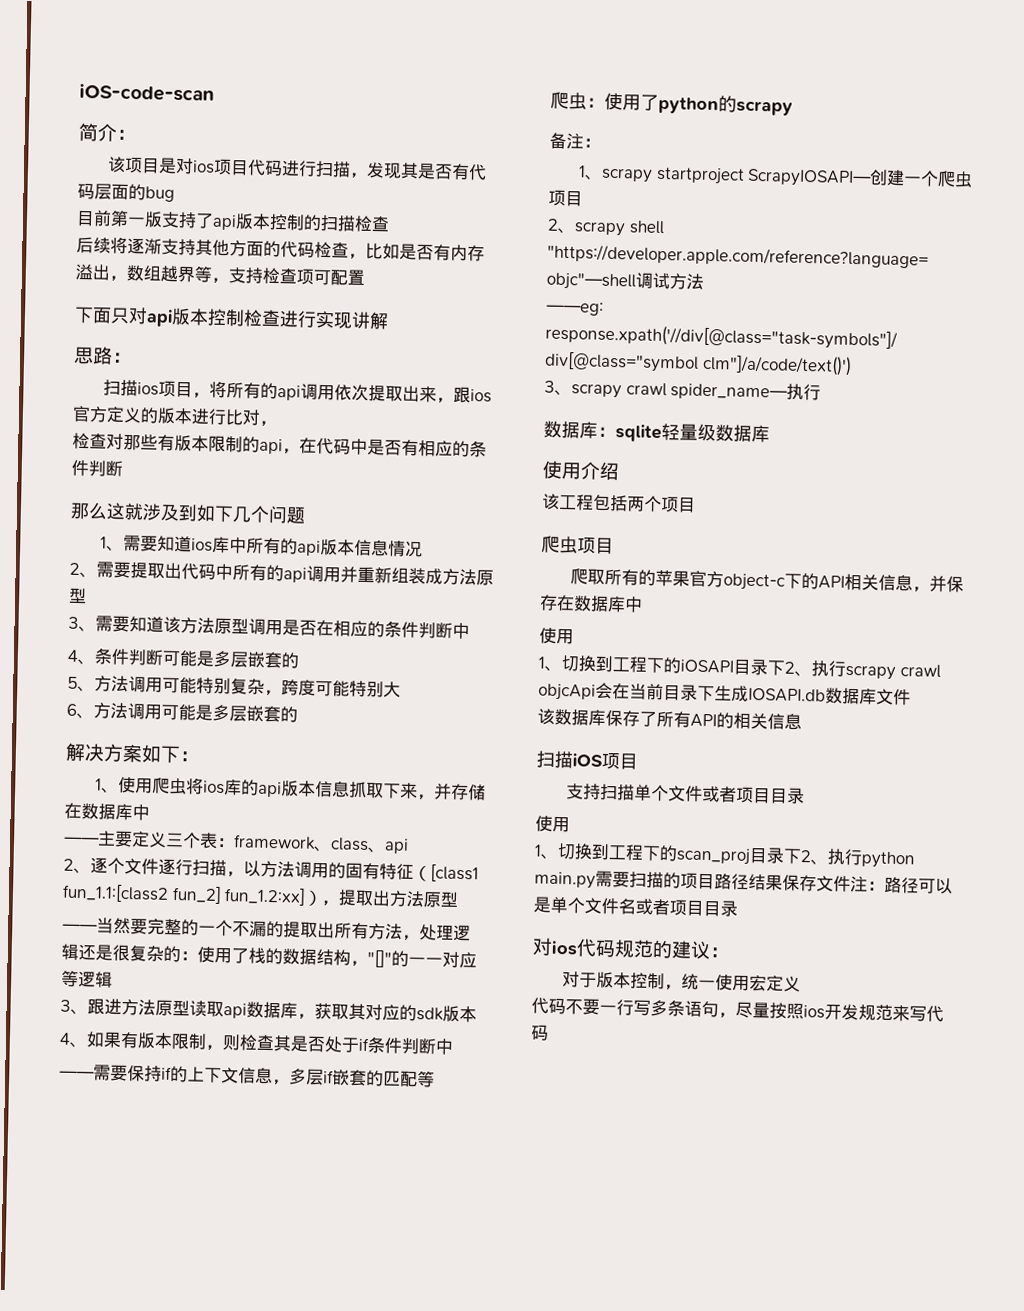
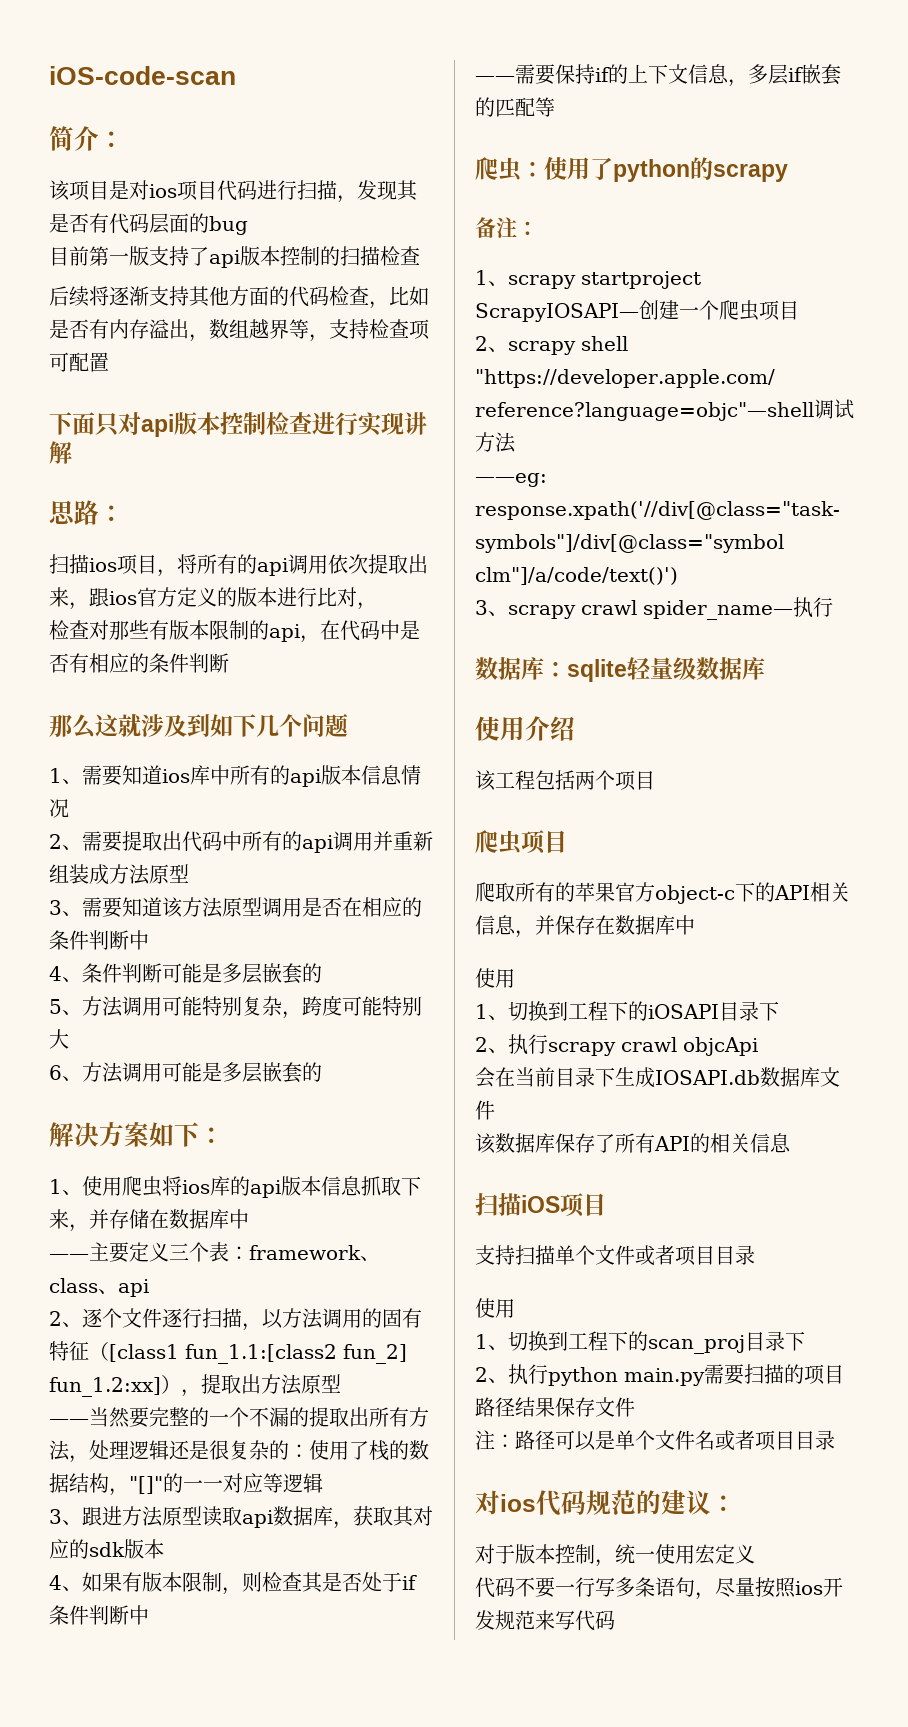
- 1、切换到工程下的iOSAPI目录下2、执行scrapy crawl objcApi会在当前目录下生成IOSAPI.db数据库文件
+ 1、切换到工程下的iOSAPI目录下
+ 2、执行scrapy crawl objcApi
+ 会在当前目录下生成IOSAPI.db数据库文件
- 1、切换到工程下的scan_proj目录下2、执行python main.py需要扫描的项目路径结果保存文件注：路径可以是单个文件名或者项目目录
+ 1、切换到工程下的scan_proj目录下
+ 2、执行python main.py需要扫描的项目路径结果保存文件
+ 注：路径可以是单个文件名或者项目目录

